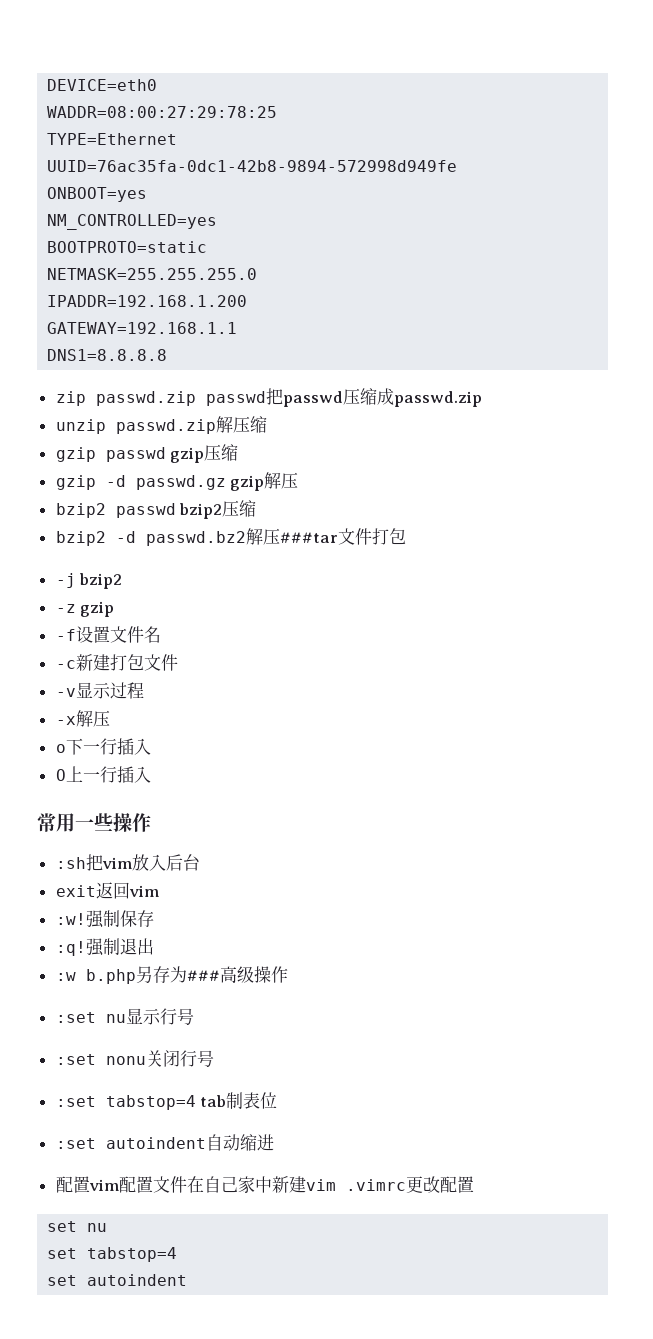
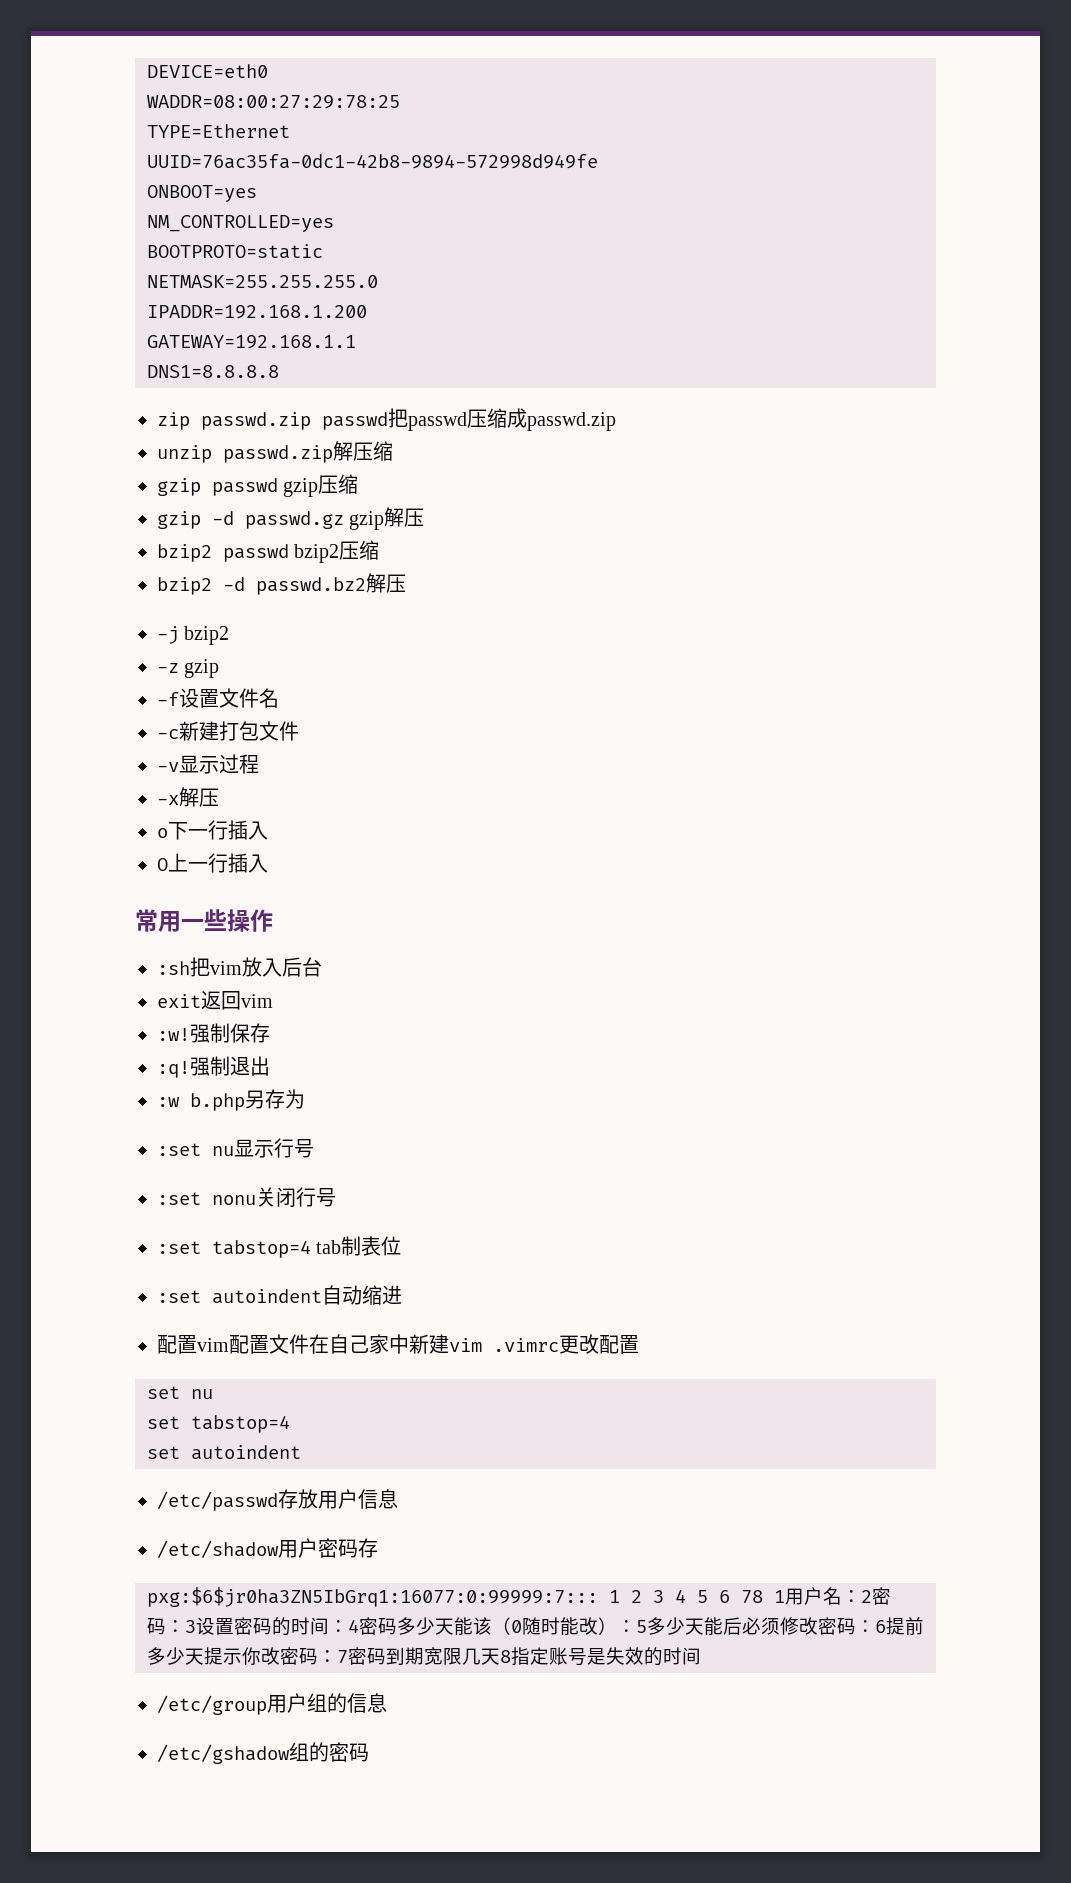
- bzip2 -d passwd.bz2解压###tar文件打包
+ bzip2 -d passwd.bz2解压
- :w b.php另存为###高级操作
+ :w b.php另存为
+ /etc/passwd存放用户信息
+ /etc/shadow用户密码存
+ pxg:$6$jr0ha3ZN5IbGrq1:16077:0:99999:7::: 1 2 3 4 5 6 78 1用户名：2密码：3设置密码的时间：4密码多少天能该（0随时能改）：5多少天能后必须修改密码：6提前多少天提示你改密码：7密码到期宽限几天8指定账号是失效的时间
+ /etc/group用户组的信息
+ /etc/gshadow组的密码

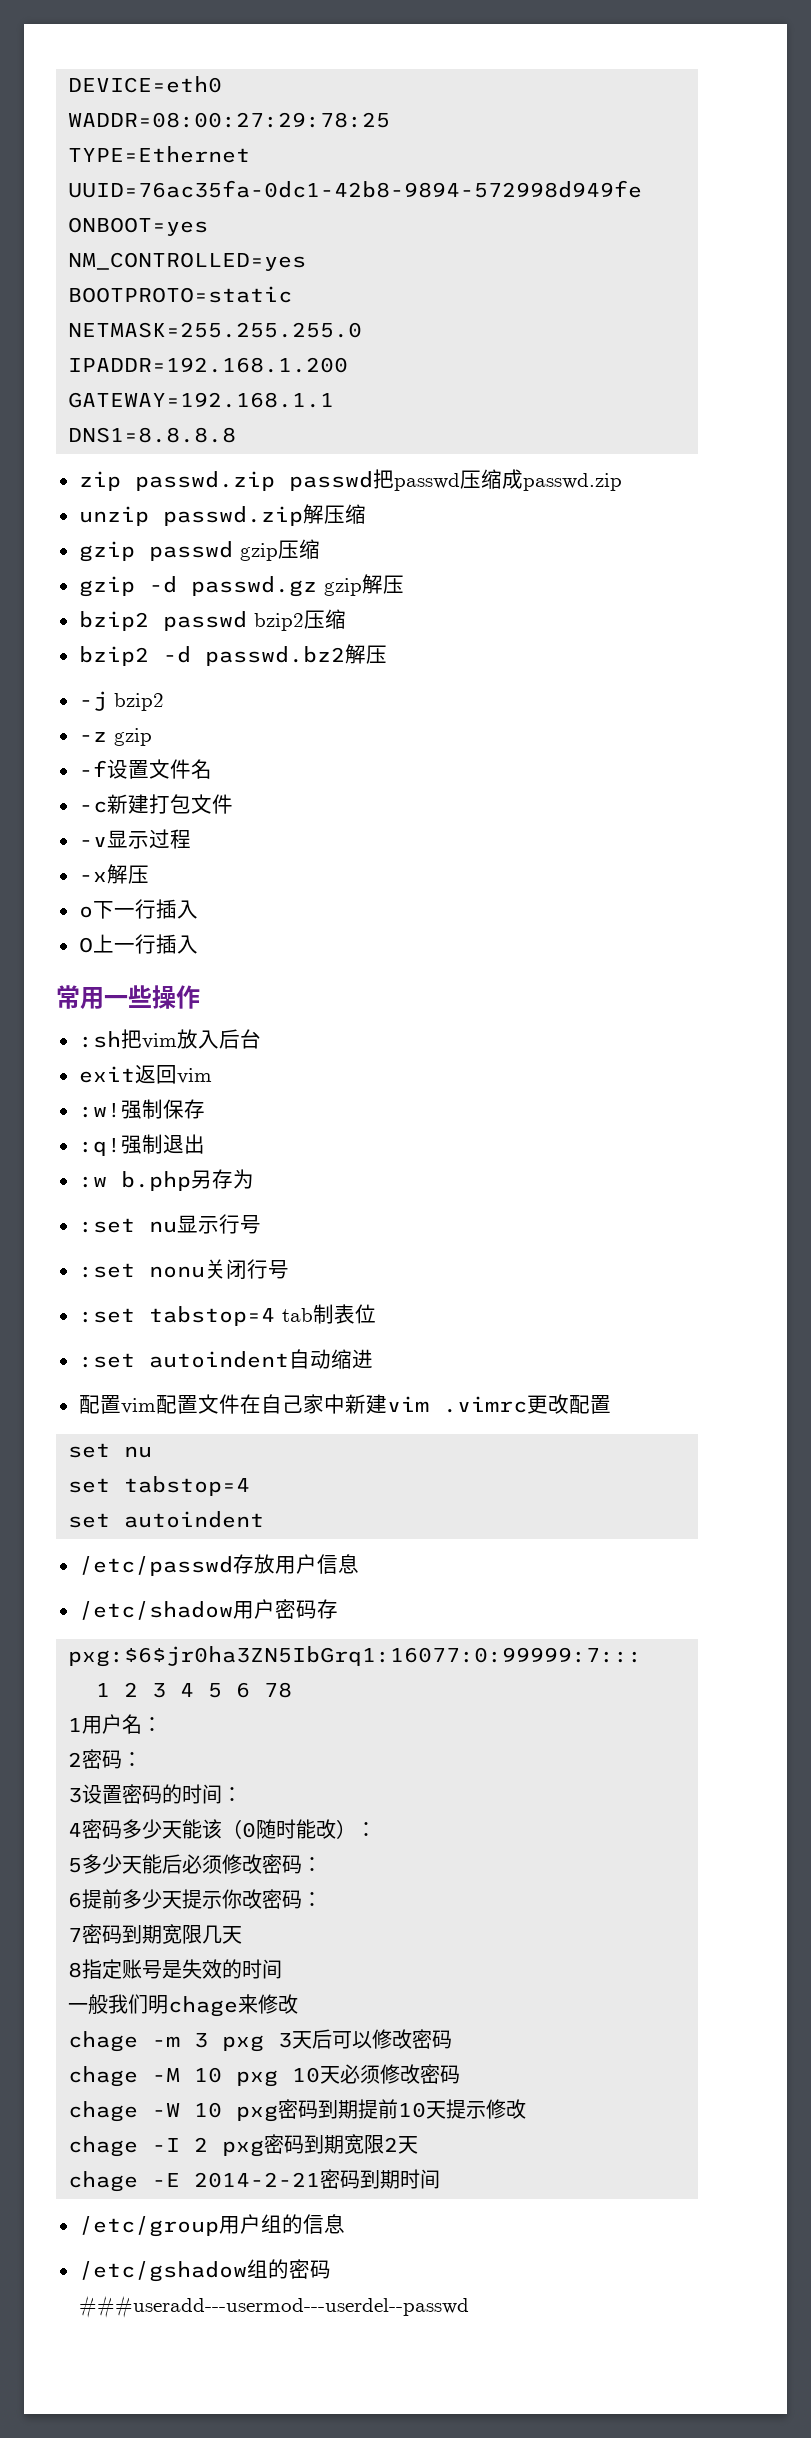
- pxg:$6$jr0ha3ZN5IbGrq1:16077:0:99999:7::: 1 2 3 4 5 6 78 1用户名：2密码：3设置密码的时间：4密码多少天能该（0随时能改）：5多少天能后必须修改密码：6提前多少天提示你改密码：7密码到期宽限几天8指定账号是失效的时间
+ pxg:$6$jr0ha3ZN5IbGrq1:16077:0:99999:7:::
+ 1 2 3 4 5 6 78
+ 1用户名：
+ 2密码：
+ 3设置密码的时间：
+ 4密码多少天能该（0随时能改）：
+ 5多少天能后必须修改密码：
+ 6提前多少天提示你改密码：
+ 7密码到期宽限几天
+ 8指定账号是失效的时间
+ 一般我们明chage来修改
+ chage -m 3 pxg 3天后可以修改密码
+ chage -M 10 pxg 10天必须修改密码
+ chage -W 10 pxg密码到期提前10天提示修改
+ chage -I 2 pxg密码到期宽限2天
+ chage -E 2014-2-21密码到期时间
- /etc/gshadow组的密码
+ /etc/gshadow组的密码###useradd---usermod---userdel--passwd

